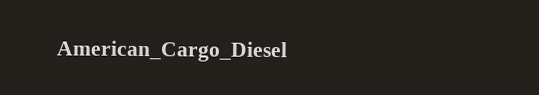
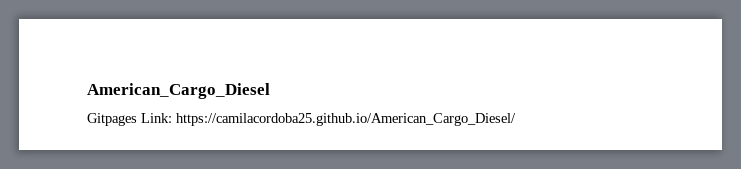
+ Gitpages Link: https://camilacordoba25.github.io/American_Cargo_Diesel/

